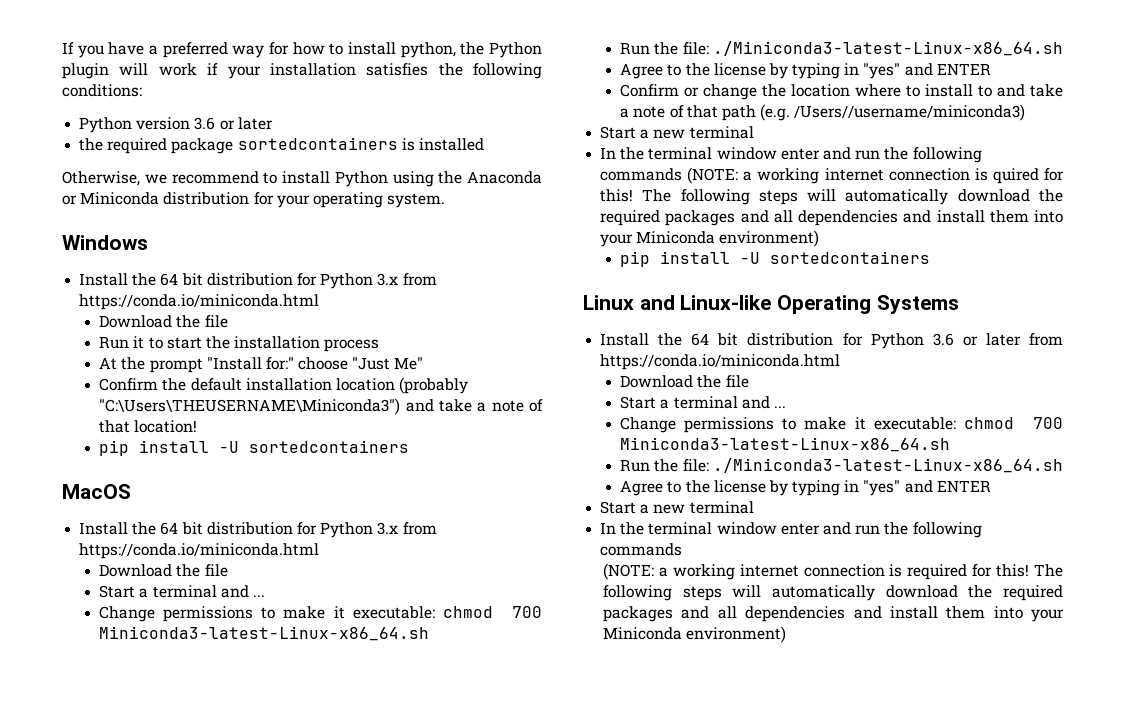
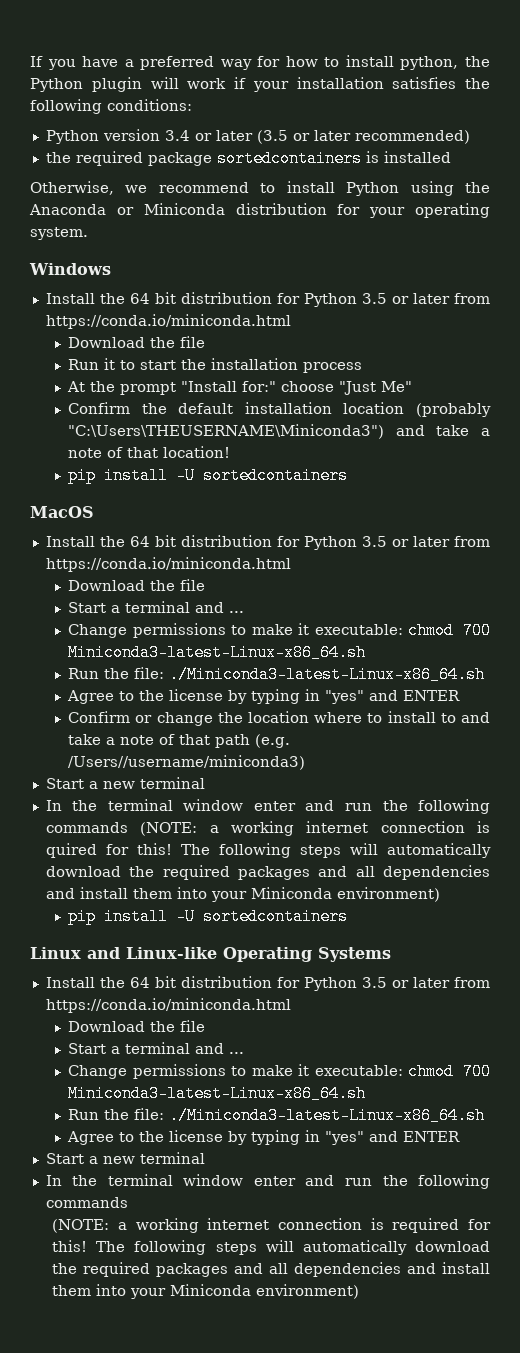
- Python version 3.6 or later
+ Python version 3.4 or later (3.5 or later recommended)
  Windows
- Install the 64 bit distribution for Python 3.x from https://conda.io/miniconda.html
+ Install the 64 bit distribution for Python 3.5 or later from https://conda.io/miniconda.html
  MacOS
- Install the 64 bit distribution for Python 3.x from https://conda.io/miniconda.html
+ Install the 64 bit distribution for Python 3.5 or later from https://conda.io/miniconda.html
  Linux and Linux-like Operating Systems
- Install the 64 bit distribution for Python 3.6 or later from https://conda.io/miniconda.html
+ Install the 64 bit distribution for Python 3.5 or later from https://conda.io/miniconda.html

